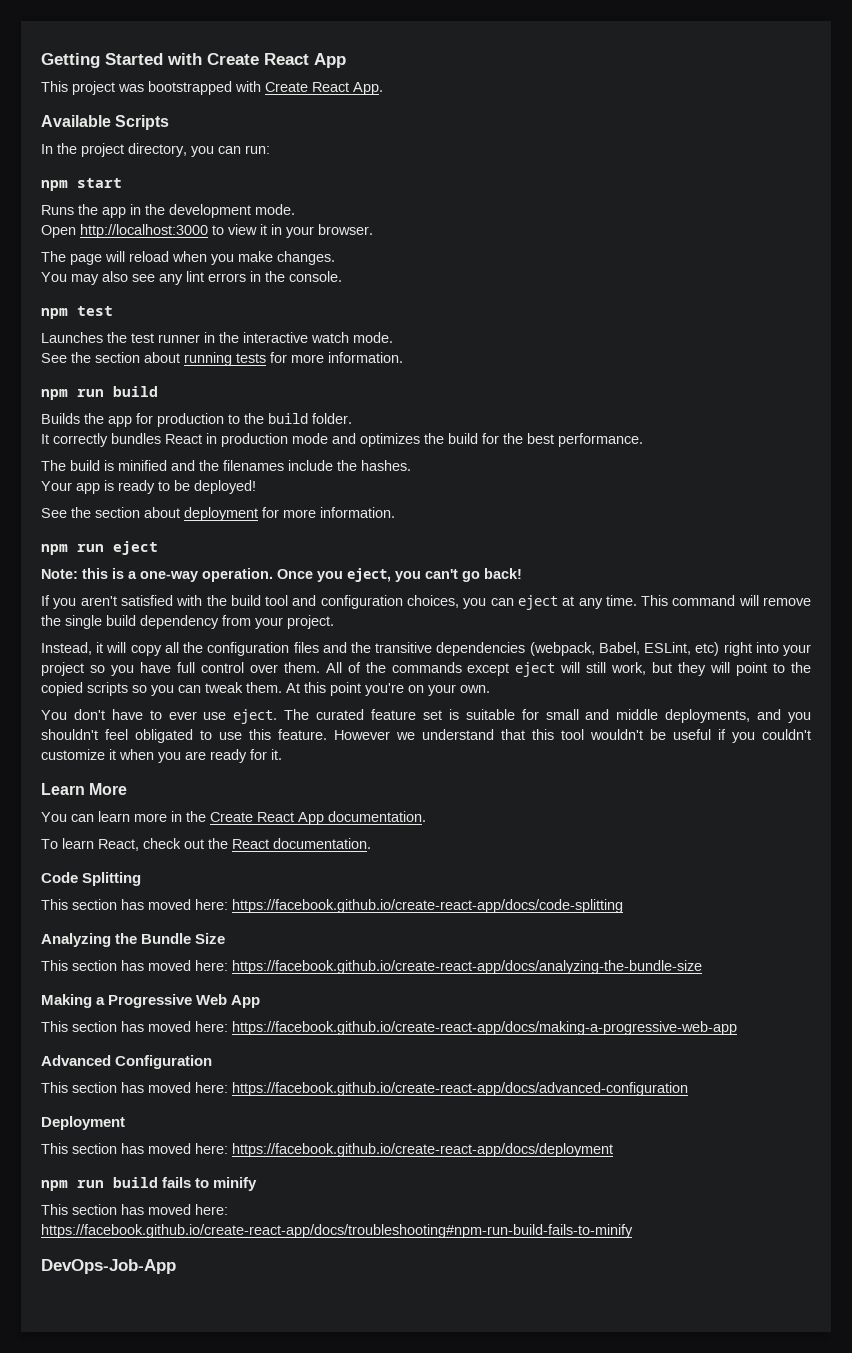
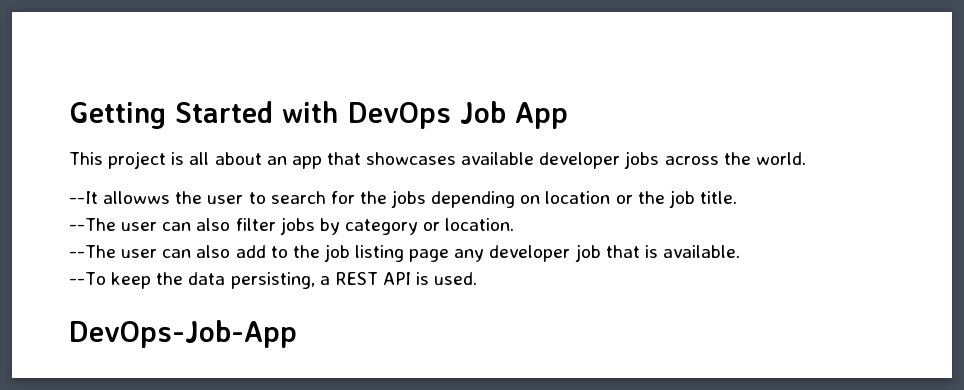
- Getting Started with Create React App
+ Getting Started with DevOps Job App
- This project was bootstrapped with Create React App.
- Available Scripts
- In the project directory, you can run:
- npm start
- Runs the app in the development mode.
- Open http://localhost:3000 to view it in your browser.
- The page will reload when you make changes.
- You may also see any lint errors in the console.
- npm test
- Launches the test runner in the interactive watch mode.
- See the section about running tests for more information.
- npm run build
- Builds the app for production to the build folder.
- It correctly bundles React in production mode and optimizes the build for the best performance.
- The build is minified and the filenames include the hashes.
- Your app is ready to be deployed!
- See the section about deployment for more information.
- npm run eject
- Note: this is a one-way operation. Once you eject, you can't go back!
- If you aren't satisfied with the build tool and configuration choices, you can eject at any time. This command will remove the single build dependency from your project.
- Instead, it will copy all the configuration files and the transitive dependencies (webpack, Babel, ESLint, etc) right into your project so you have full control over them. All of the commands except eject will still work, but they will point to the copied scripts so you can tweak them. At this point you're on your own.
- You don't have to ever use eject. The curated feature set is suitable for small and middle deployments, and you shouldn't feel obligated to use this feature. However we understand that this tool wouldn't be useful if you couldn't customize it when you are ready for it.
- Learn More
- You can learn more in the Create React App documentation.
- To learn React, check out the React documentation.
- Code Splitting
- This section has moved here: https://facebook.github.io/create-react-app/docs/code-splitting
- Analyzing the Bundle Size
- This section has moved here: https://facebook.github.io/create-react-app/docs/analyzing-the-bundle-size
- Making a Progressive Web App
- This section has moved here: https://facebook.github.io/create-react-app/docs/making-a-progressive-web-app
- Advanced Configuration
- This section has moved here: https://facebook.github.io/create-react-app/docs/advanced-configuration
- Deployment
- This section has moved here: https://facebook.github.io/create-react-app/docs/deployment
- npm run build fails to minify
- This section has moved here: https://facebook.github.io/create-react-app/docs/troubleshooting#npm-run-build-fails-to-minify
+ This project is all about an app that showcases available developer jobs across the world.
+ --It allowws the user to search for the jobs depending on location or the job title.
+ --The user can also filter jobs by category or location.
+ --The user can also add to the job listing page any developer job that is available.
+ --To keep the data persisting, a REST API is used.

